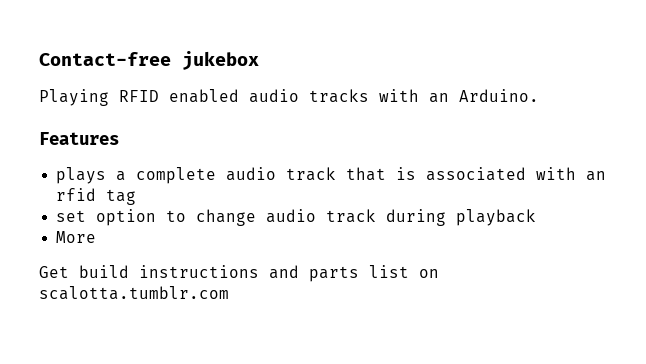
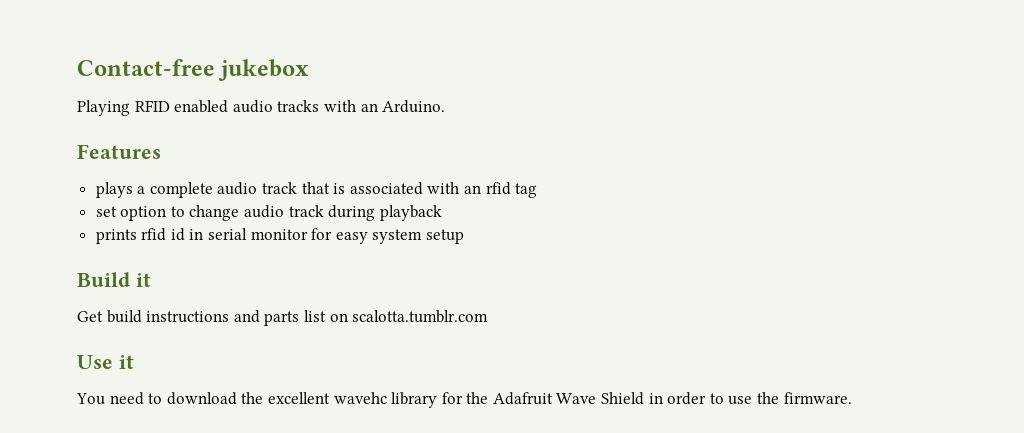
- More
+ prints rfid id in serial monitor for easy system setup
+ Build it
+ Use it
+ You need to download the excellent wavehc library for the Adafruit Wave Shield in order to use the firmware.

